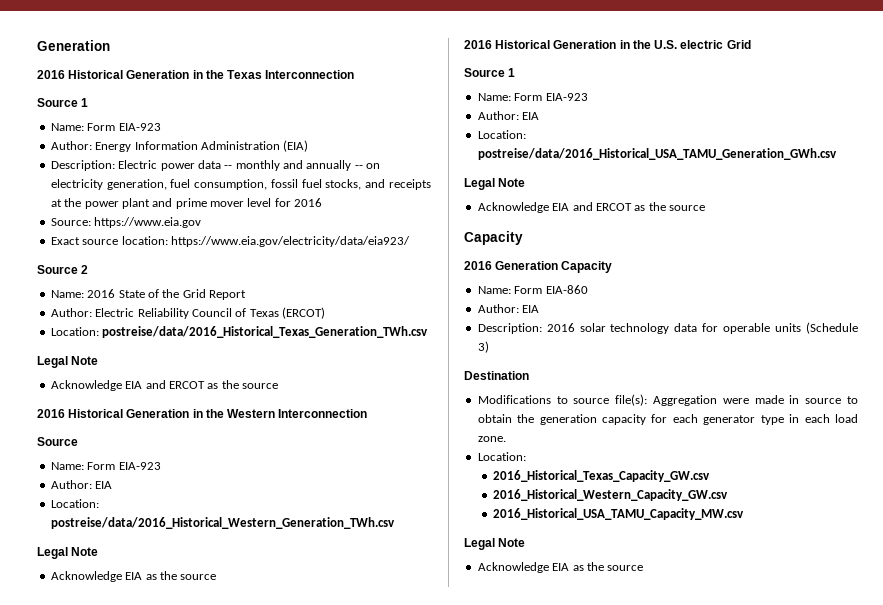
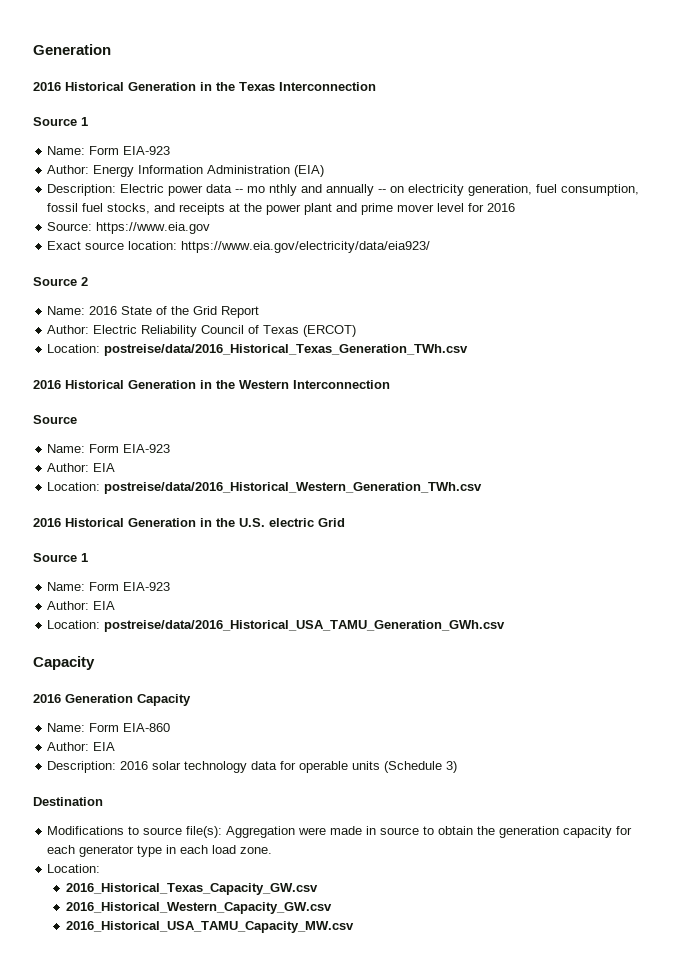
- Description: Electric power data -- monthly and annually -- on electricity generation, fuel consumption, fossil fuel stocks, and receipts at the power plant and prime mover level for 2016
+ Description: Electric power data -- mo nthly and annually -- on electricity generation, fuel consumption, fossil fuel stocks, and receipts at the power plant and prime mover level for 2016
  Location: postreise/data/2016_Historical_Texas_Generation_TWh.csv
- Legal Note
- Acknowledge EIA and ERCOT as the source
  Location: postreise/data/2016_Historical_Western_Generation_TWh.csv
- Legal Note
- Acknowledge EIA as the source
  Location: postreise/data/2016_Historical_USA_TAMU_Generation_GWh.csv
- Legal Note
- Acknowledge EIA and ERCOT as the source
  2016_Historical_USA_TAMU_Capacity_MW.csv
- Legal Note
- Acknowledge EIA as the source

